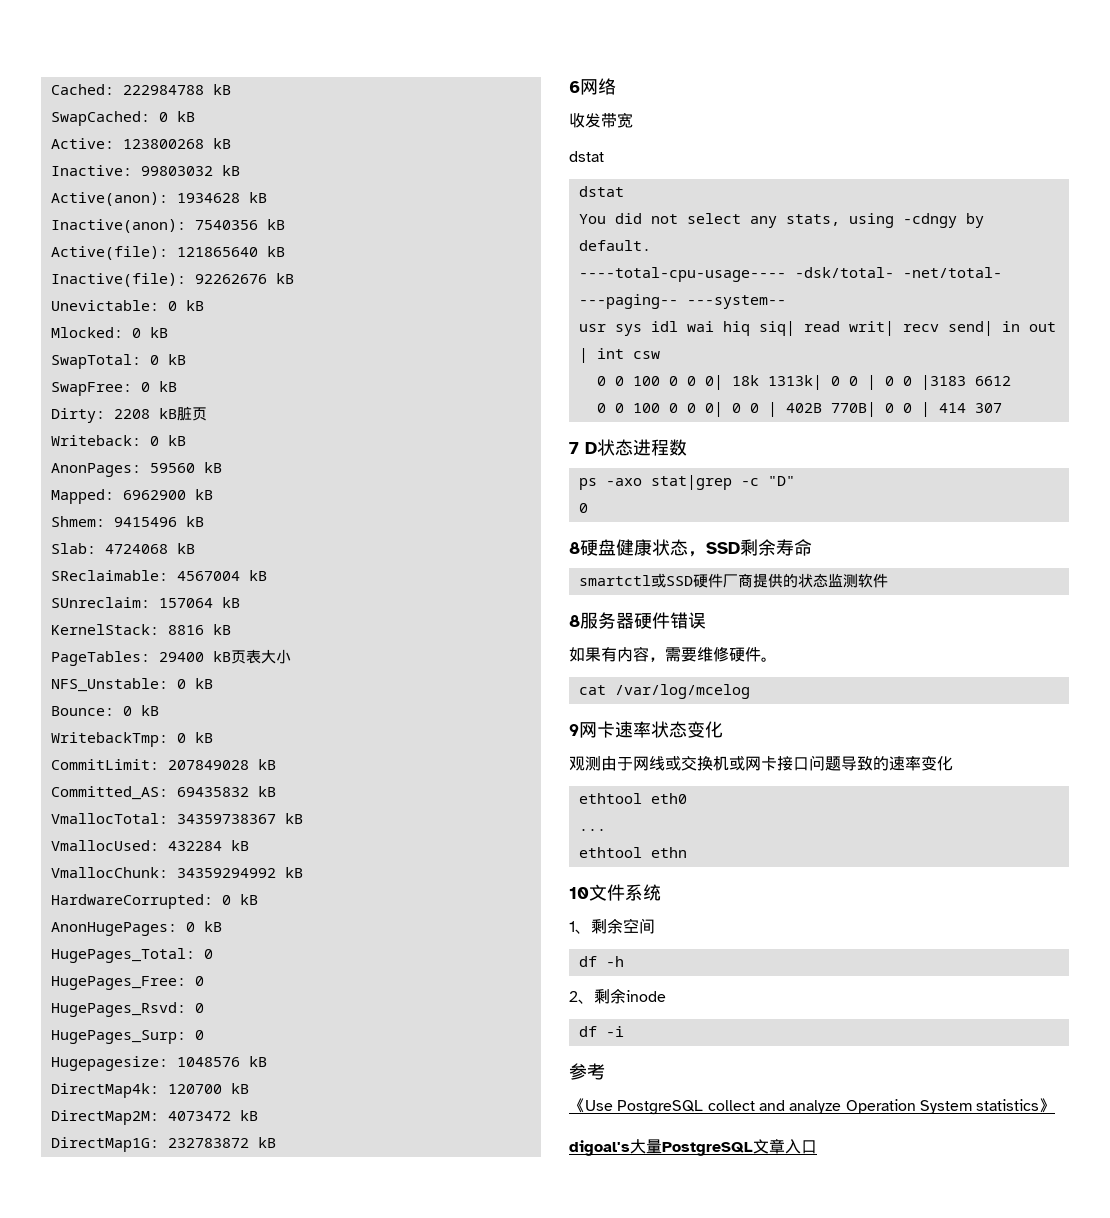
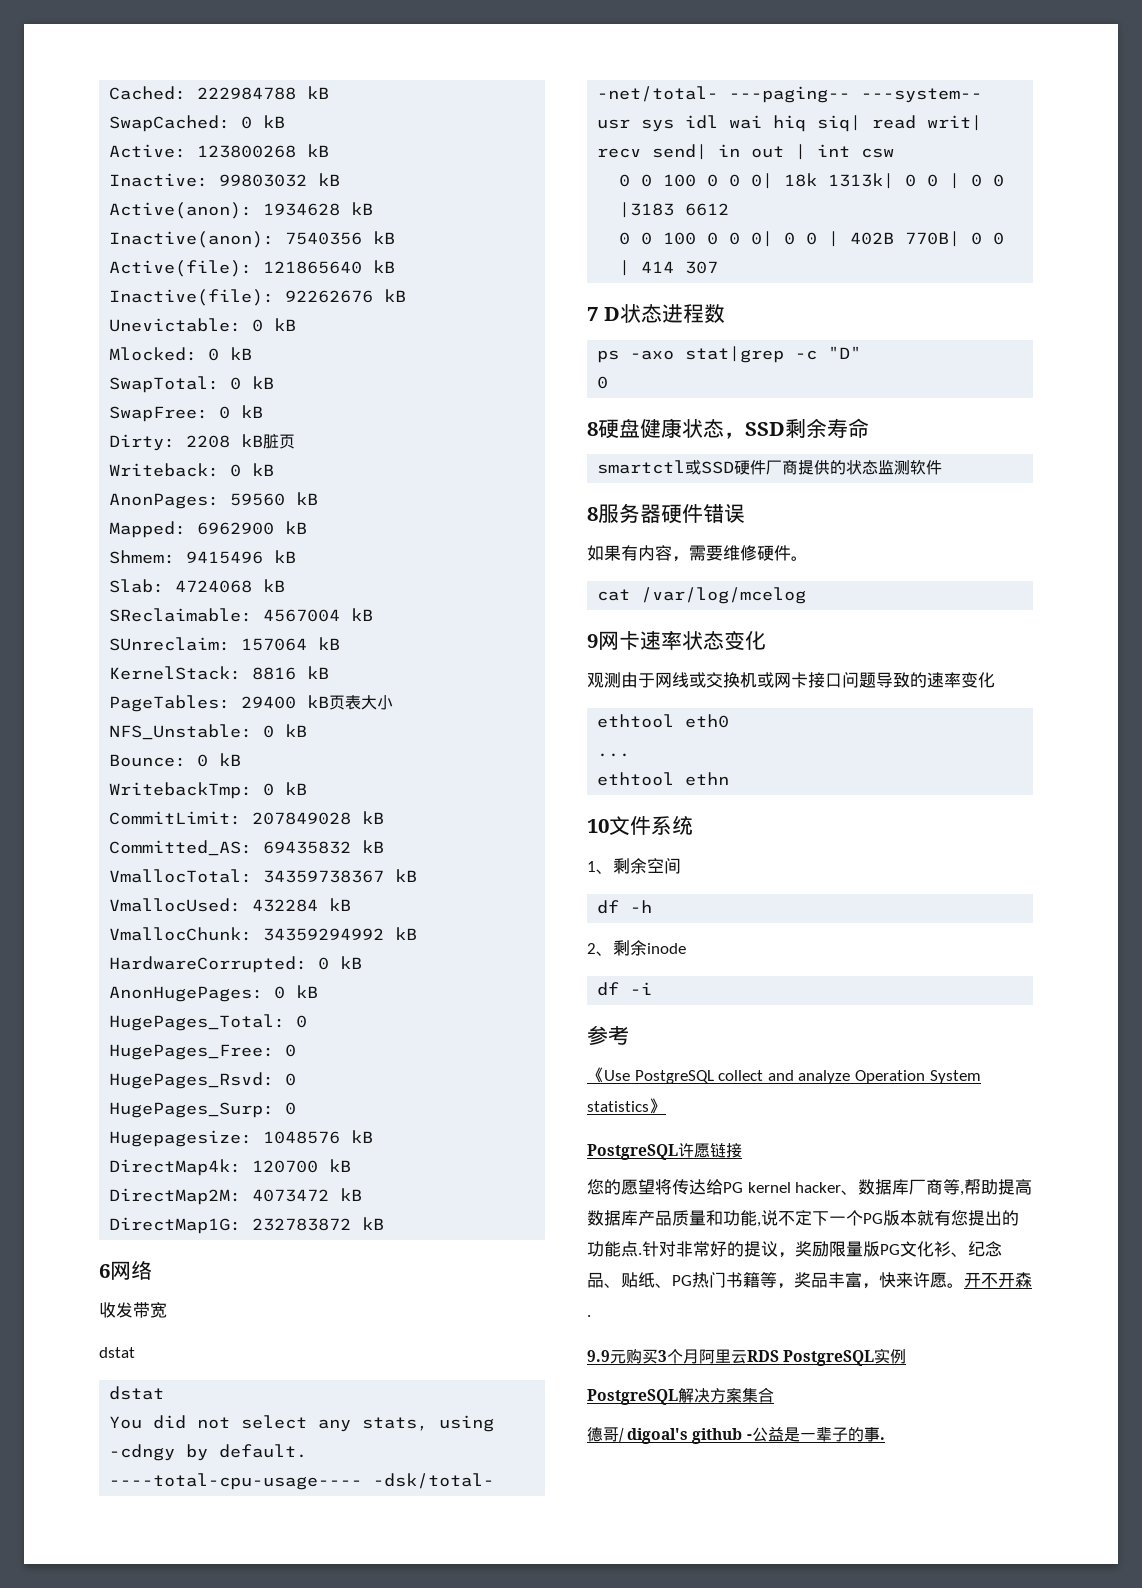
- digoal's大量PostgreSQL文章入口
+ PostgreSQL许愿链接
+ 您的愿望将传达给PG kernel hacker、数据库厂商等,帮助提高数据库产品质量和功能,说不定下一个PG版本就有您提出的功能点.针对非常好的提议，奖励限量版PG文化衫、纪念品、贴纸、PG热门书籍等，奖品丰富，快来许愿。开不开森.
+ 9.9元购买3个月阿里云RDS PostgreSQL实例
+ PostgreSQL解决方案集合
+ 德哥/ digoal's github -公益是一辈子的事.

